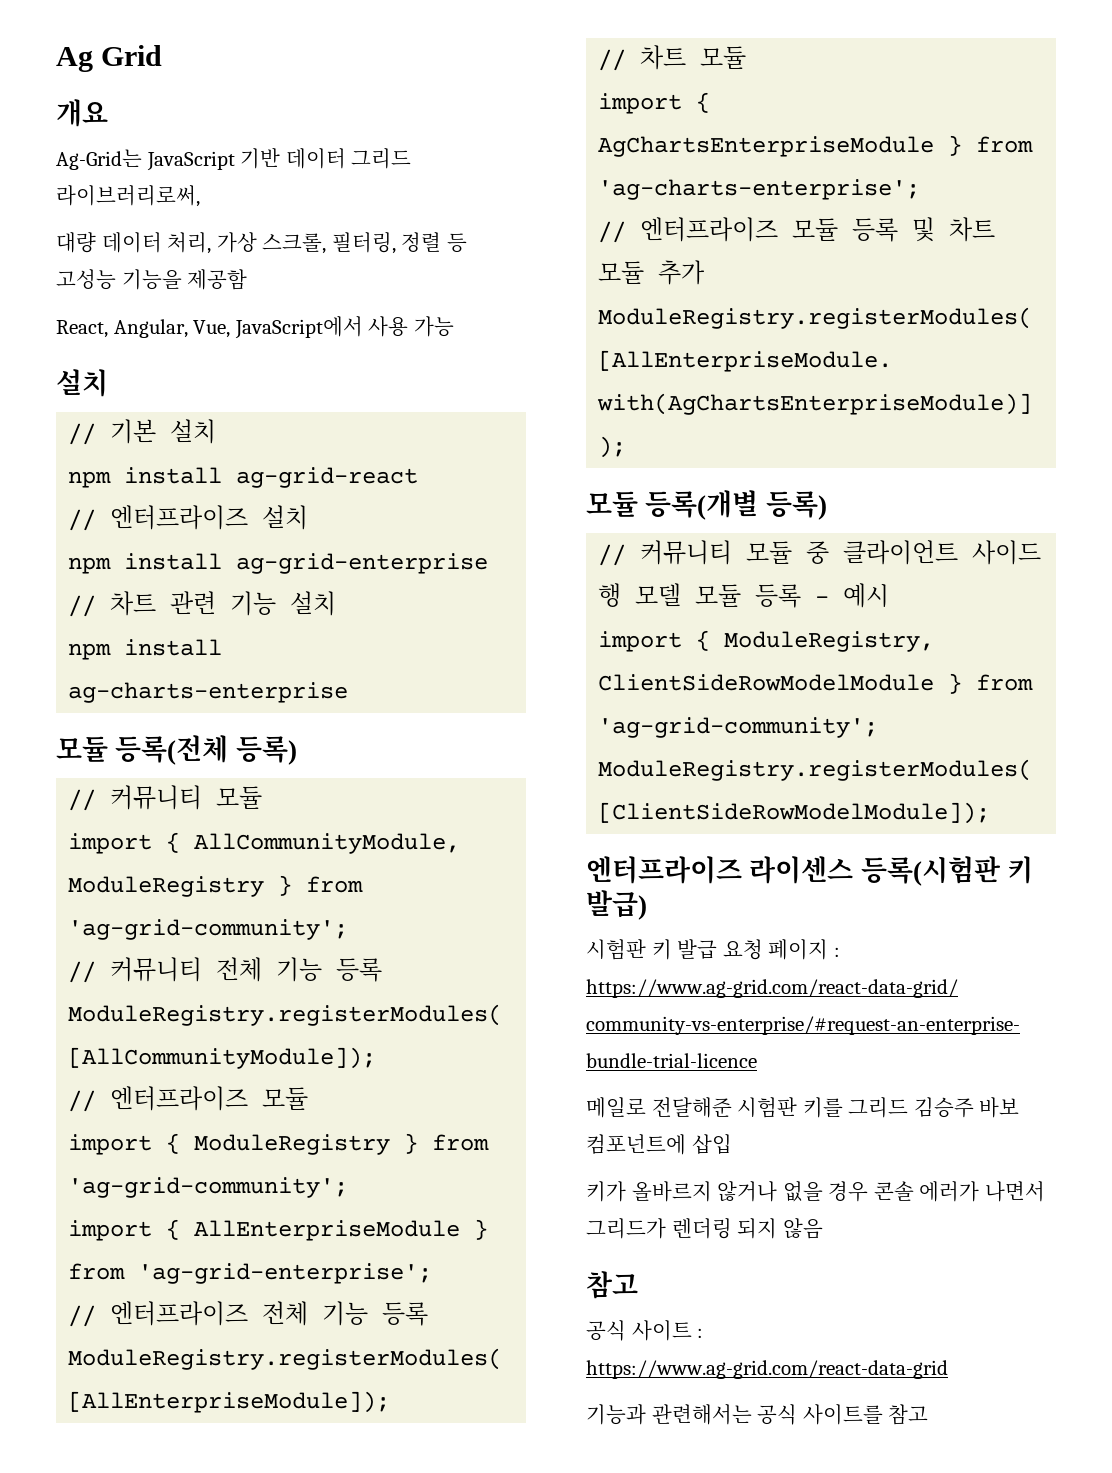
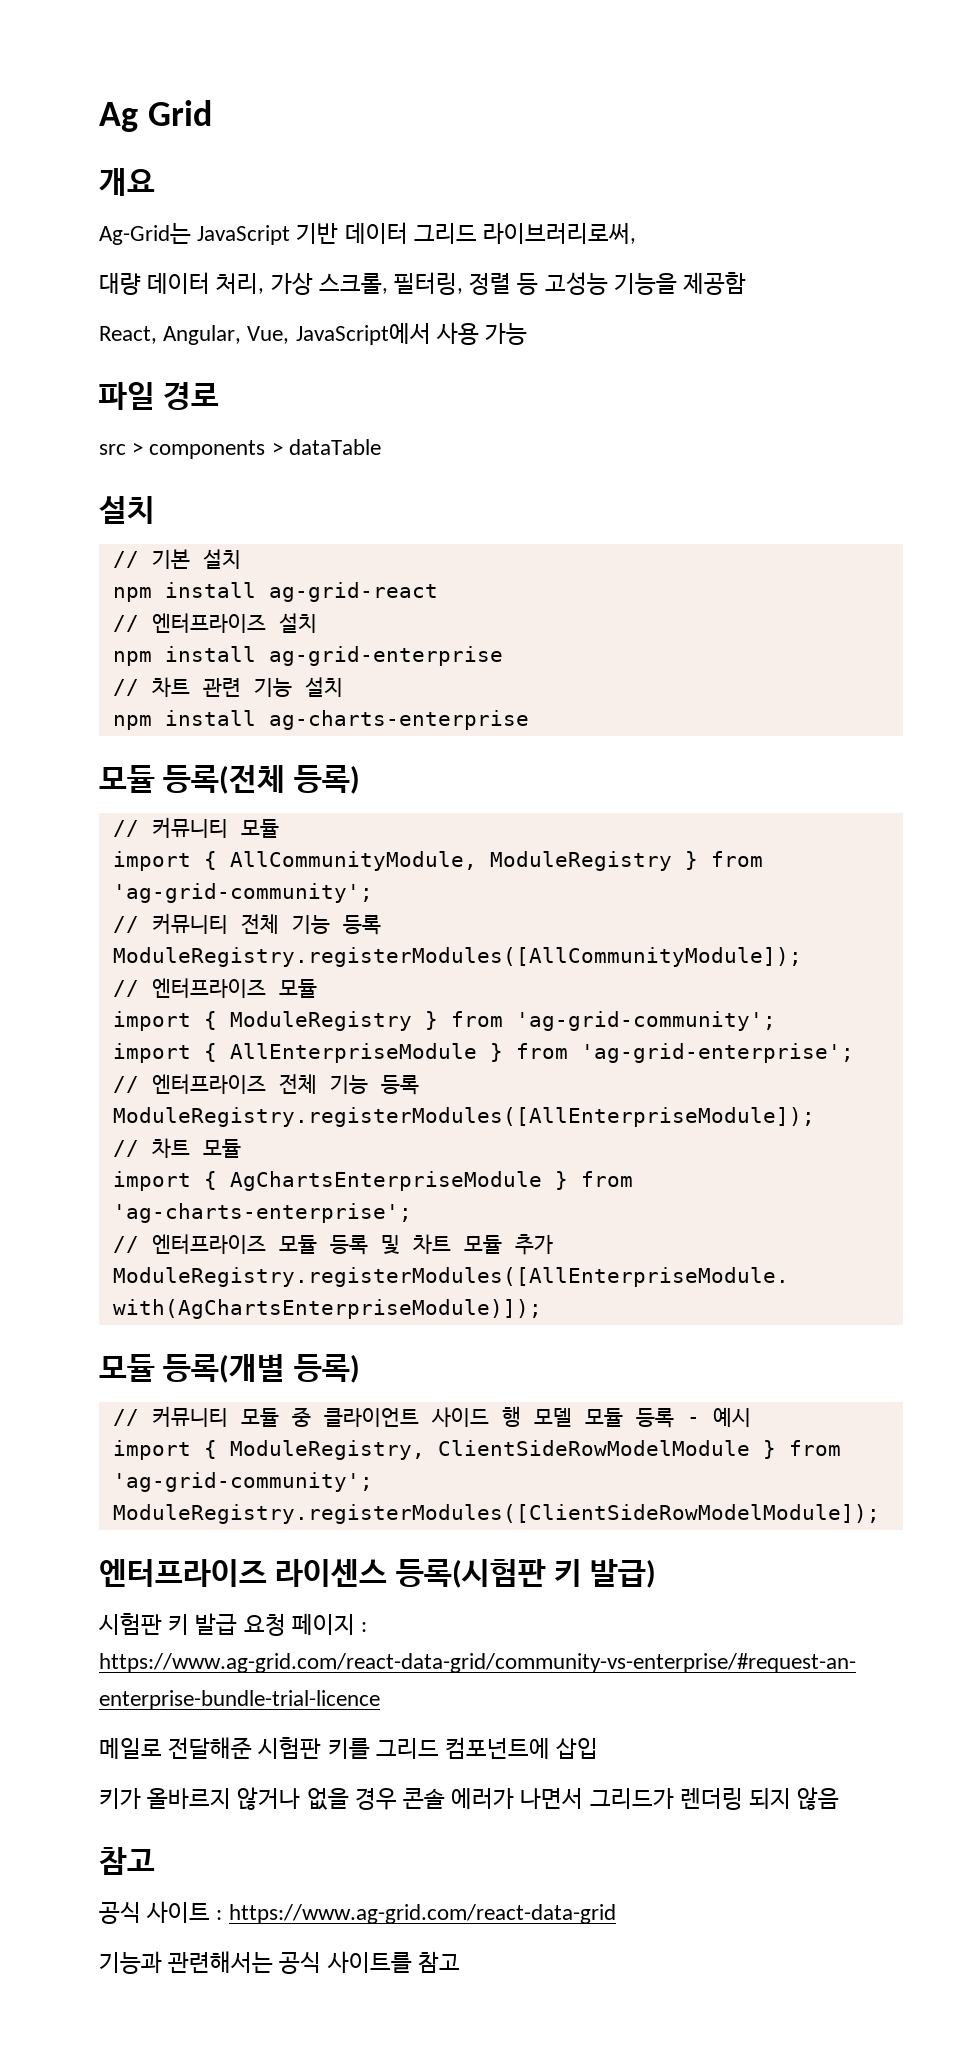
+ 파일 경로
+ src > components > dataTable
- 메일로 전달해준 시험판 키를 그리드 김승주 바보 컴포넌트에 삽입
+ 메일로 전달해준 시험판 키를 그리드 컴포넌트에 삽입

